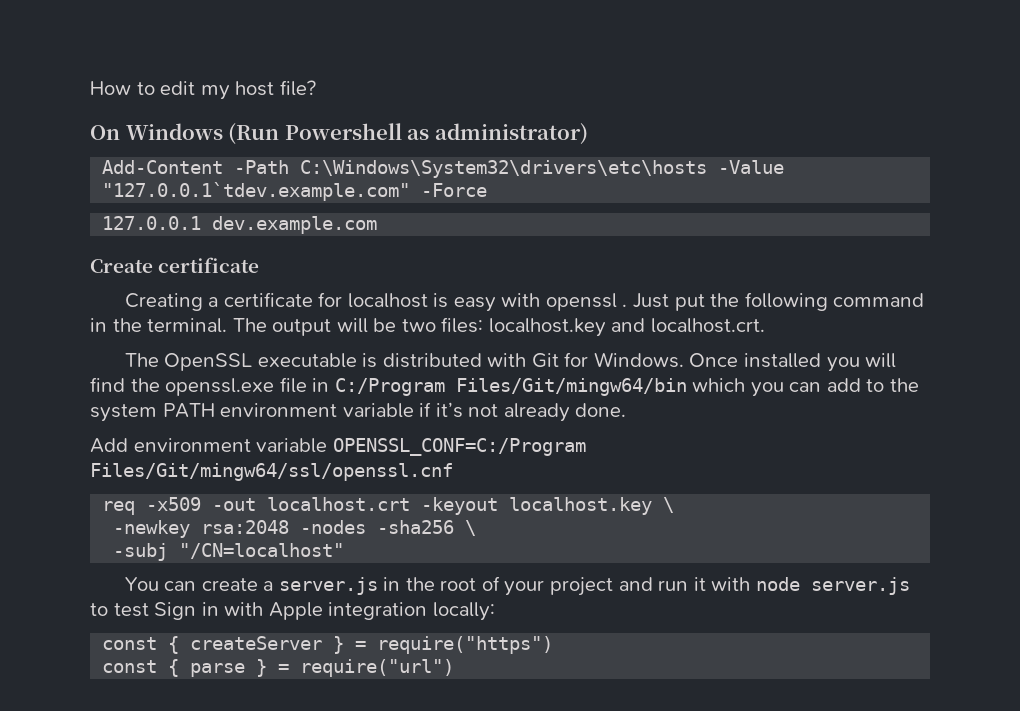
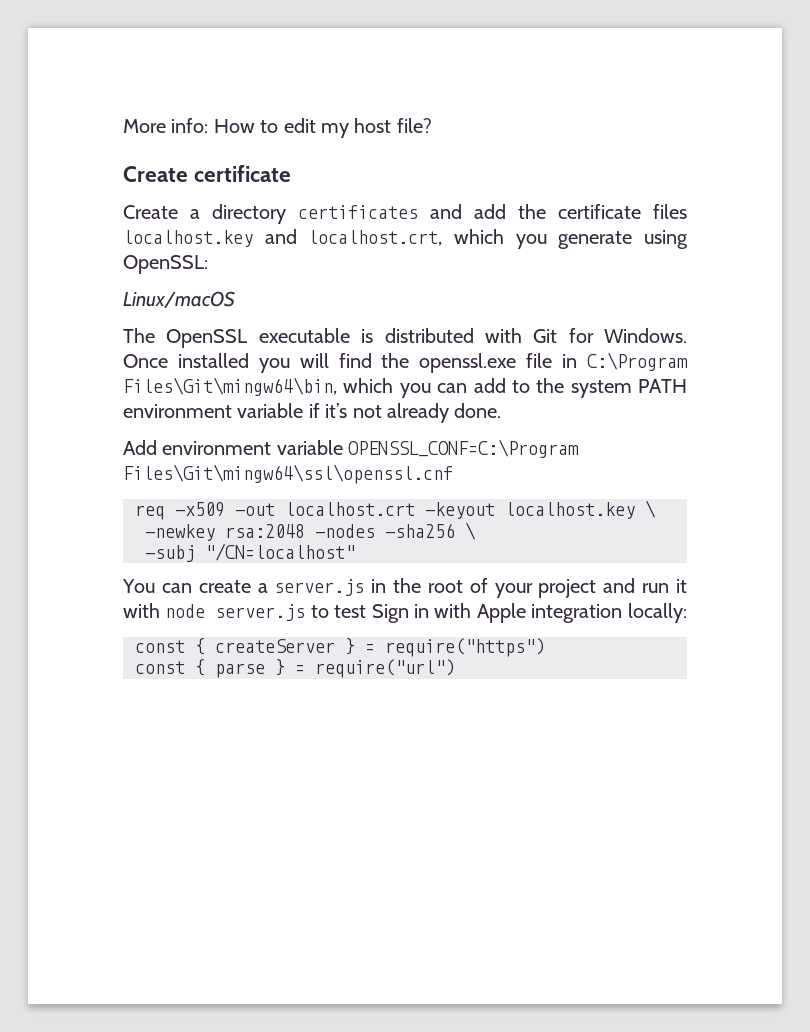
- How to edit my host file?
+ More info: How to edit my host file?
- On Windows (Run Powershell as administrator)
- Add-Content -Path C:\Windows\System32\drivers\etc\hosts -Value "127.0.0.1`tdev.example.com" -Force
- 127.0.0.1 dev.example.com
  Create certificate
- Creating a certificate for localhost is easy with openssl . Just put the following command in the terminal. The output will be two files: localhost.key and localhost.crt.
+ Create a directory certificates and add the certificate files localhost.key and localhost.crt, which you generate using OpenSSL:
+ Linux/macOS
- Once installed you will find the openssl.exe file in C:/Program Files/Git/mingw64/bin which you can add to the system PATH environment variable if it’s not already done.
+ Once installed you will find the openssl.exe file in C:\Program Files\Git\mingw64\bin, which you can add to the system PATH environment variable if it’s not already done.
- Add environment variable OPENSSL_CONF=C:/Program Files/Git/mingw64/ssl/openssl.cnf
+ Add environment variable OPENSSL_CONF=C:\Program Files\Git\mingw64\ssl\openssl.cnf

